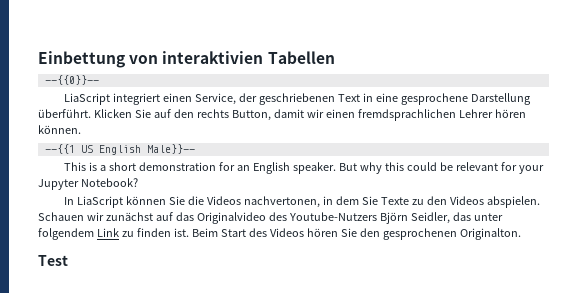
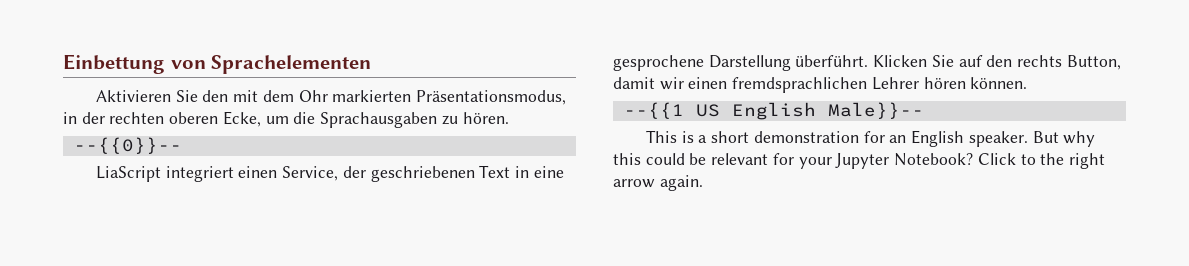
- Einbettung von interaktivien Tabellen
+ Einbettung von Sprachelementen
+ Aktivieren Sie den mit dem Ohr markierten Präsentationsmodus, in der rechten oberen Ecke, um die Sprachausgaben zu hören.
- But why this could be relevant for your Jupyter Notebook?
- In LiaScript können Sie die Videos nachvertonen, in dem Sie Texte zu den Videos abspielen. Schauen wir zunächst auf das Originalvideo des Youtube-Nutzers Björn Seidler, das unter folgendem Link zu finden ist. Beim Start des Videos hören Sie den gesprochenen Originalton.
- Test
+ But why this could be relevant for your Jupyter Notebook? Click to the right arrow again.

